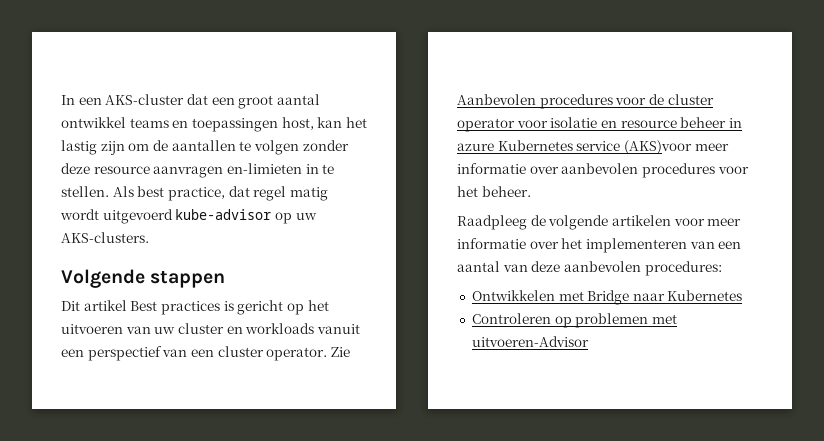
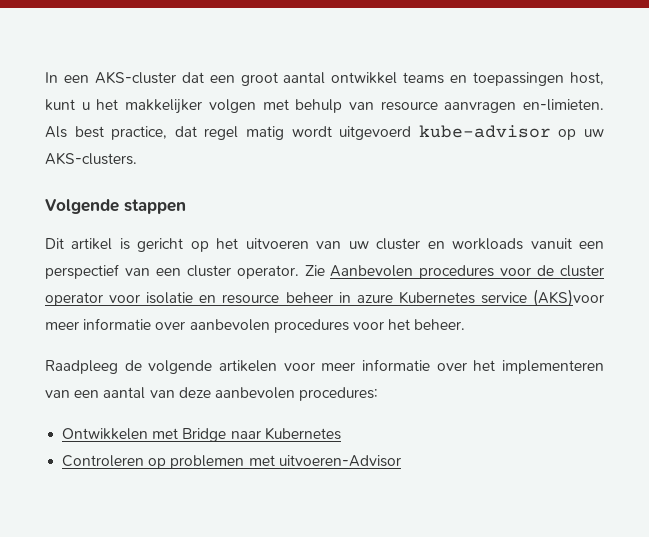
- In een AKS-cluster dat een groot aantal ontwikkel teams en toepassingen host, kan het lastig zijn om de aantallen te volgen zonder deze resource aanvragen en-limieten in te stellen.
+ In een AKS-cluster dat een groot aantal ontwikkel teams en toepassingen host, kunt u het makkelijker volgen met behulp van resource aanvragen en-limieten.
- Dit artikel Best practices is gericht op het uitvoeren van uw cluster en workloads vanuit een perspectief van een cluster operator.
+ Dit artikel is gericht op het uitvoeren van uw cluster en workloads vanuit een perspectief van een cluster operator.

